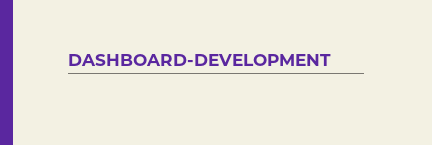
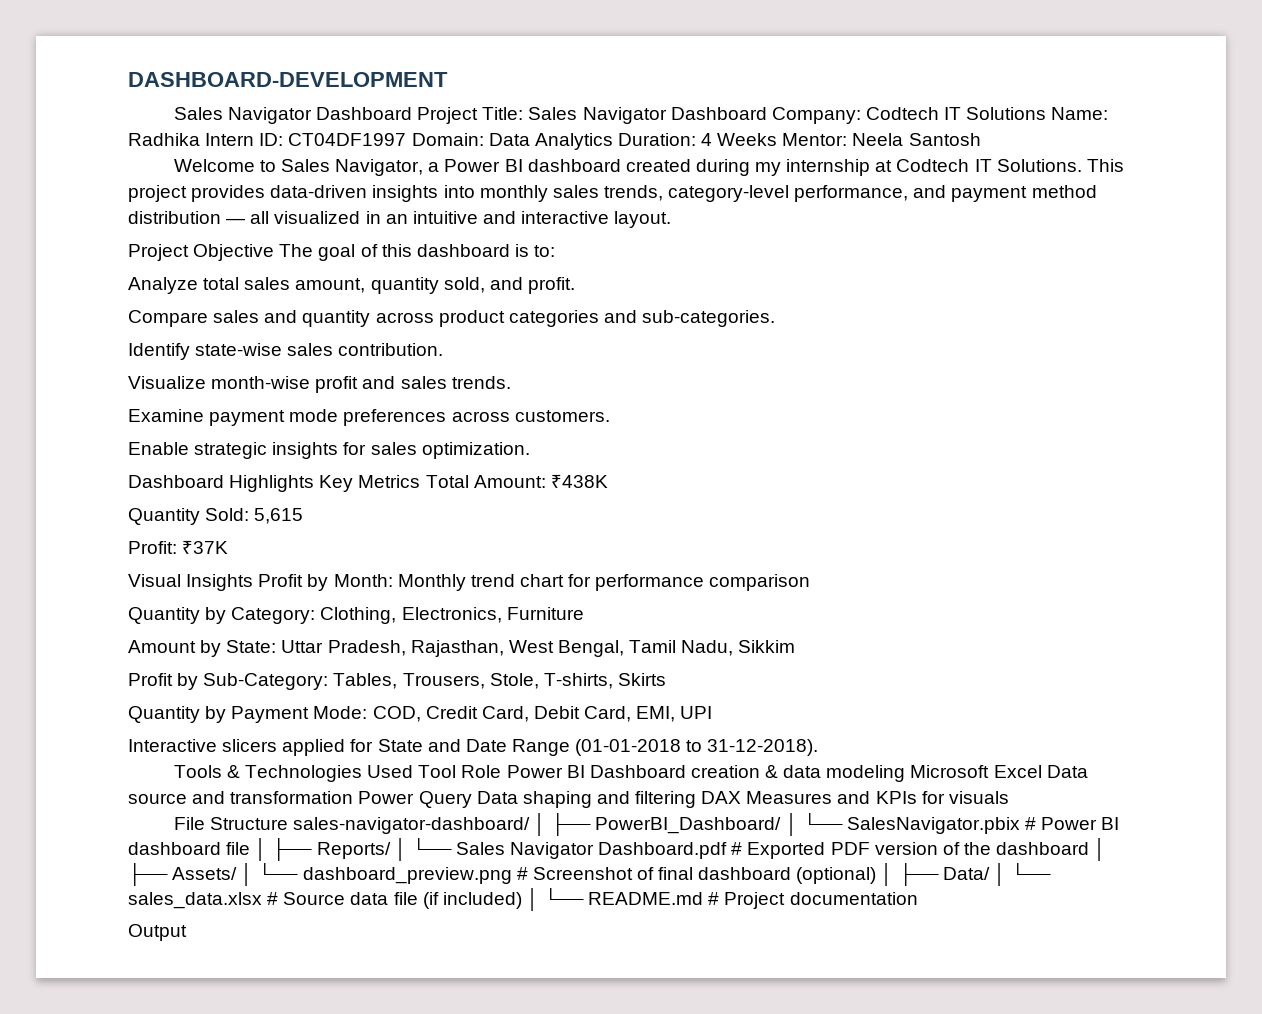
+ Sales Navigator Dashboard Project Title: Sales Navigator Dashboard Company: Codtech IT Solutions Name: Radhika Intern ID: CT04DF1997 Domain: Data Analytics Duration: 4 Weeks Mentor: Neela Santosh
+ Welcome to Sales Navigator, a Power BI dashboard created during my internship at Codtech IT Solutions. This project provides data-driven insights into monthly sales trends, category-level performance, and payment method distribution — all visualized in an intuitive and interactive layout.
+ Project Objective The goal of this dashboard is to:
+ Analyze total sales amount, quantity sold, and profit.
+ Compare sales and quantity across product categories and sub-categories.
+ Identify state-wise sales contribution.
+ Visualize month-wise profit and sales trends.
+ Examine payment mode preferences across customers.
+ Enable strategic insights for sales optimization.
+ Dashboard Highlights Key Metrics Total Amount: ₹438K
+ Quantity Sold: 5,615
+ Profit: ₹37K
+ Visual Insights Profit by Month: Monthly trend chart for performance comparison
+ Quantity by Category: Clothing, Electronics, Furniture
+ Amount by State: Uttar Pradesh, Rajasthan, West Bengal, Tamil Nadu, Sikkim
+ Profit by Sub-Category: Tables, Trousers, Stole, T-shirts, Skirts
+ Quantity by Payment Mode: COD, Credit Card, Debit Card, EMI, UPI
+ Interactive slicers applied for State and Date Range (01-01-2018 to 31-12-2018).
+ Tools & Technologies Used Tool Role Power BI Dashboard creation & data modeling Microsoft Excel Data source and transformation Power Query Data shaping and filtering DAX Measures and KPIs for visuals
+ File Structure sales-navigator-dashboard/ │ ├── PowerBI_Dashboard/ │ └── SalesNavigator.pbix # Power BI dashboard file │ ├── Reports/ │ └── Sales Navigator Dashboard.pdf # Exported PDF version of the dashboard │ ├── Assets/ │ └── dashboard_preview.png # Screenshot of final dashboard (optional) │ ├── Data/ │ └── sales_data.xlsx # Source data file (if included) │ └── README.md # Project documentation
+ Output

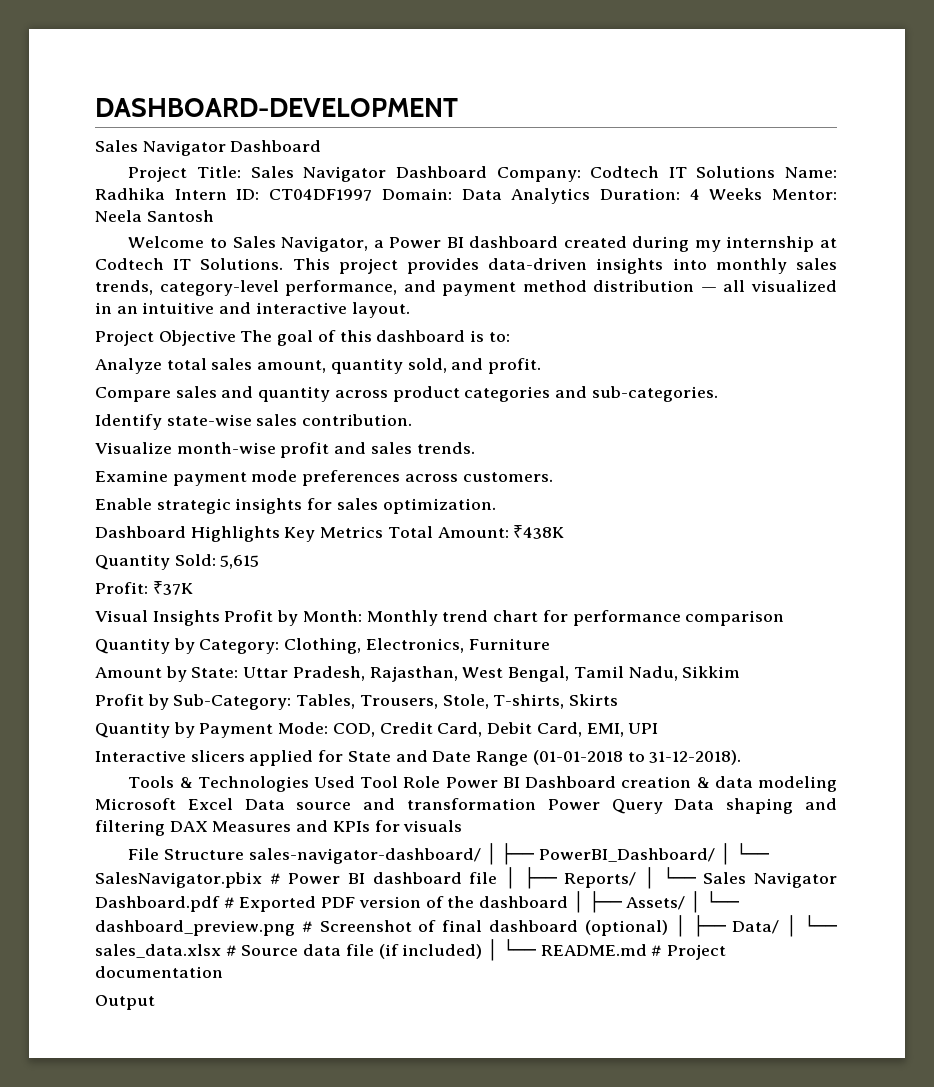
  DASHBOARD-DEVELOPMENT
- Sales Navigator Dashboard Project Title: Sales Navigator Dashboard Company: Codtech IT Solutions Name: Radhika Intern ID: CT04DF1997 Domain: Data Analytics Duration: 4 Weeks Mentor: Neela Santosh
+ Sales Navigator Dashboard
+ Project Title: Sales Navigator Dashboard Company: Codtech IT Solutions Name: Radhika Intern ID: CT04DF1997 Domain: Data Analytics Duration: 4 Weeks Mentor: Neela Santosh

